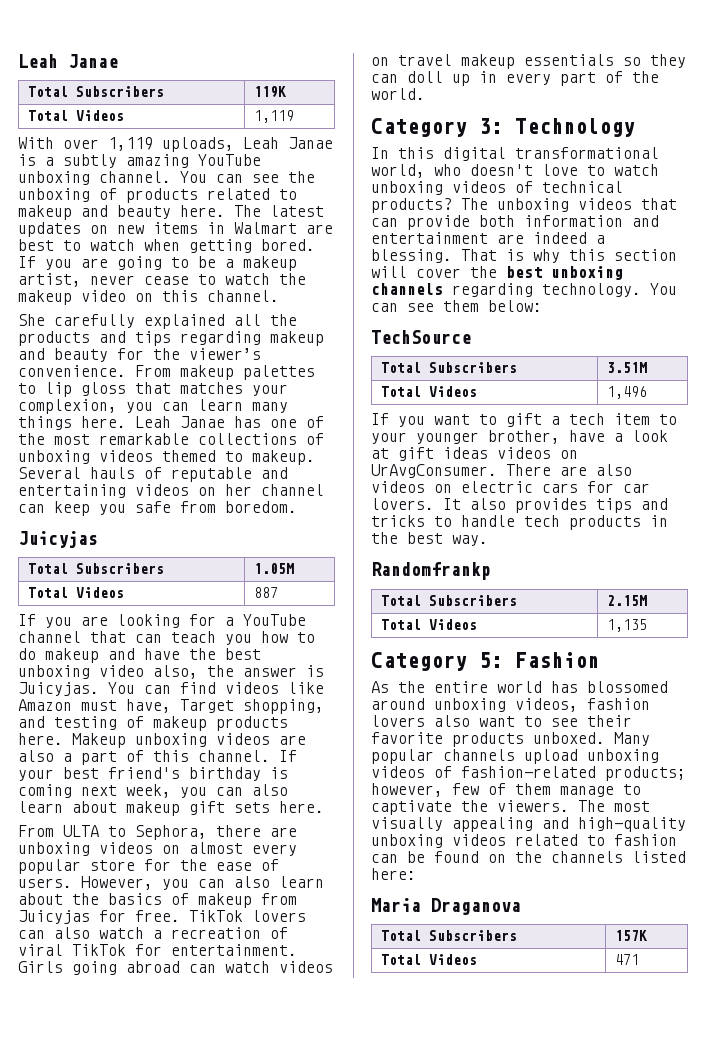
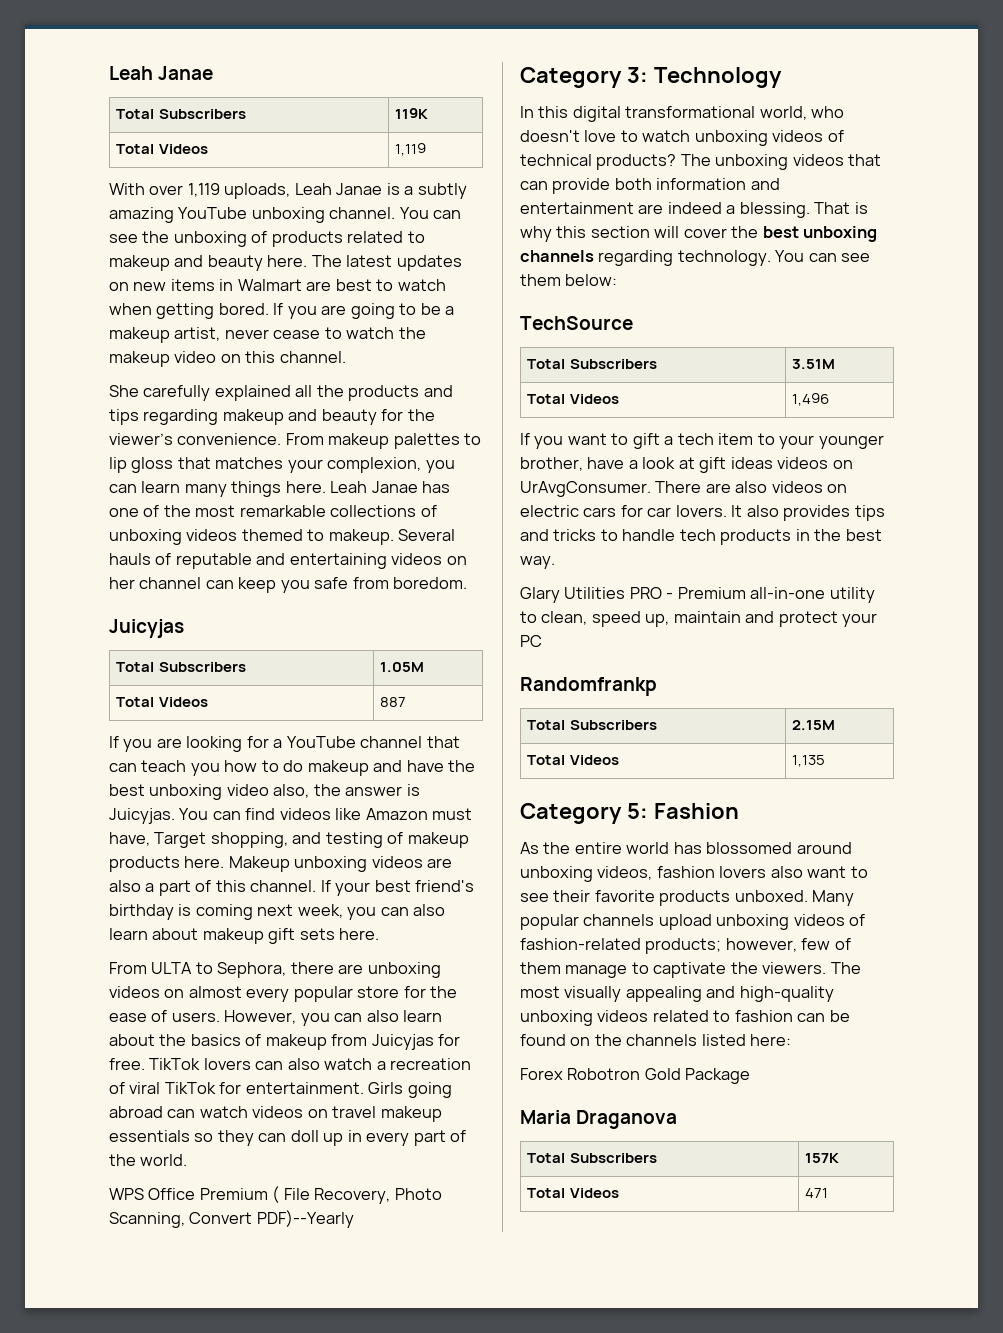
+ WPS Office Premium ( File Recovery, Photo Scanning, Convert PDF)--Yearly
+ Glary Utilities PRO - Premium all-in-one utility to clean, speed up, maintain and protect your PC
+ Forex Robotron Gold Package

